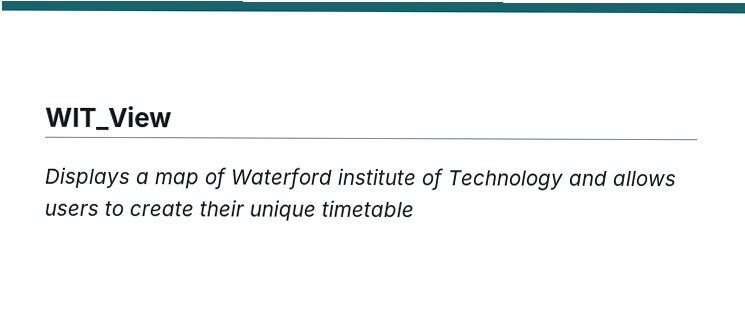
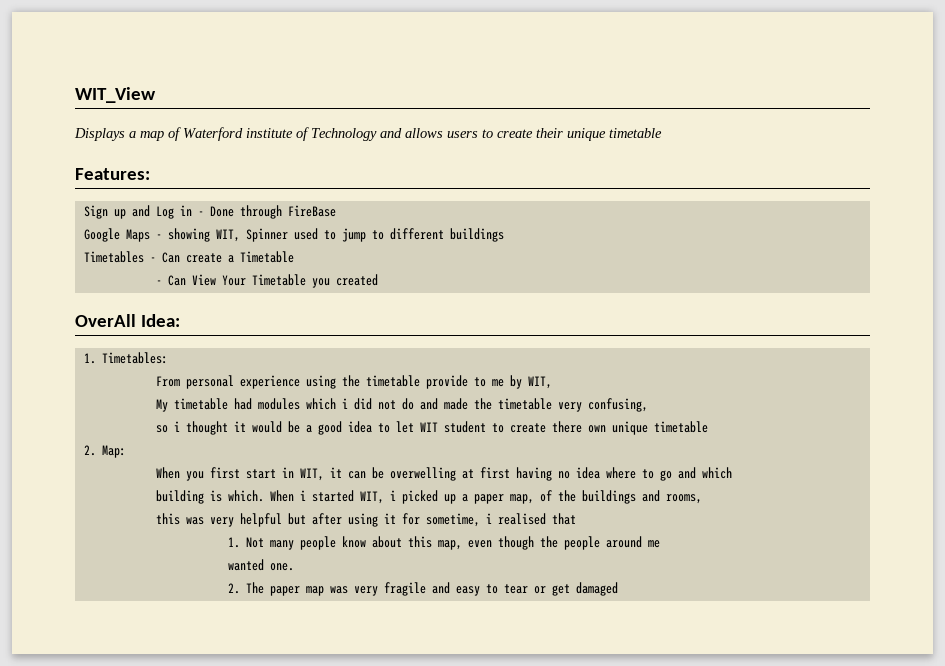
+ Features:
+ Sign up and Log in - Done through FireBase
+ Google Maps - showing WIT, Spinner used to jump to different buildings
+ Timetables - Can create a Timetable
+ - Can View Your Timetable you created
+ OverAll Idea:
+ 1. Timetables:
+ From personal experience using the timetable provide to me by WIT,
+ My timetable had modules which i did not do and made the timetable very confusing,
+ so i thought it would be a good idea to let WIT student to create there own unique timetable
+ 2. Map:
+ When you first start in WIT, it can be overwelling at first having no idea where to go and which
+ building is which. When i started WIT, i picked up a paper map, of the buildings and rooms,
+ this was very helpful but after using it for sometime, i realised that
+ 1. Not many people know about this map, even though the people around me
+ wanted one.
+ 2. The paper map was very fragile and easy to tear or get damaged

